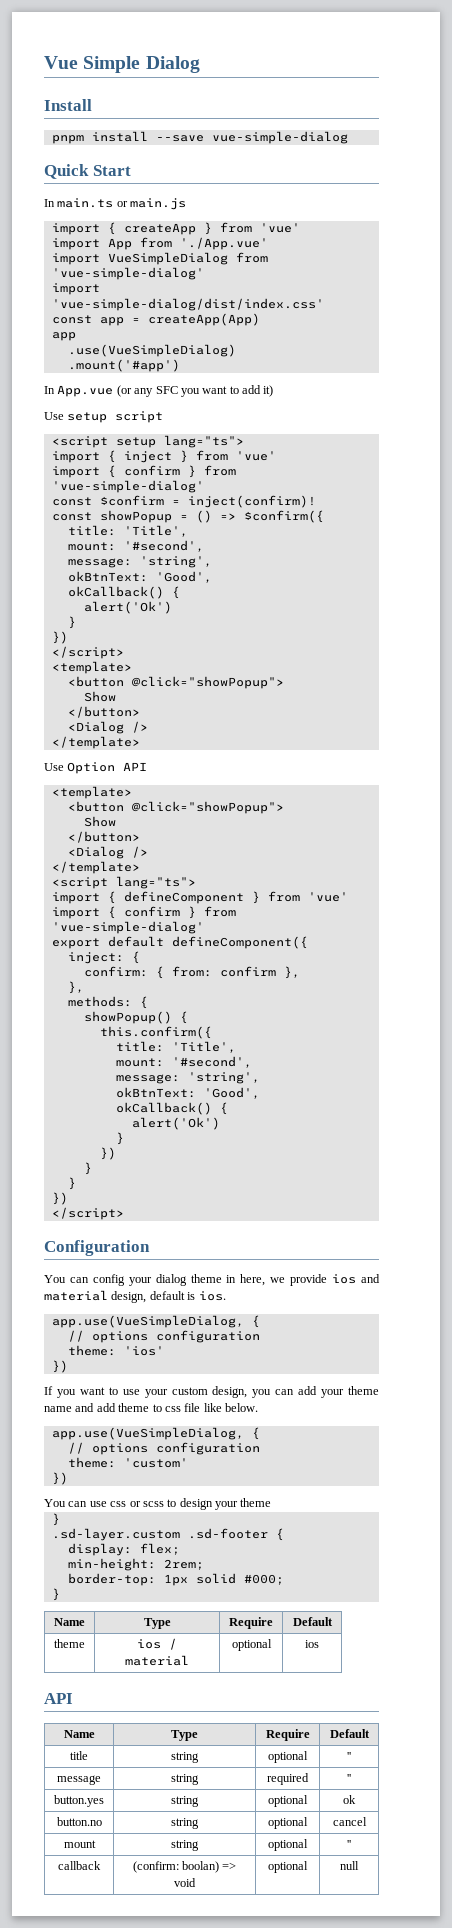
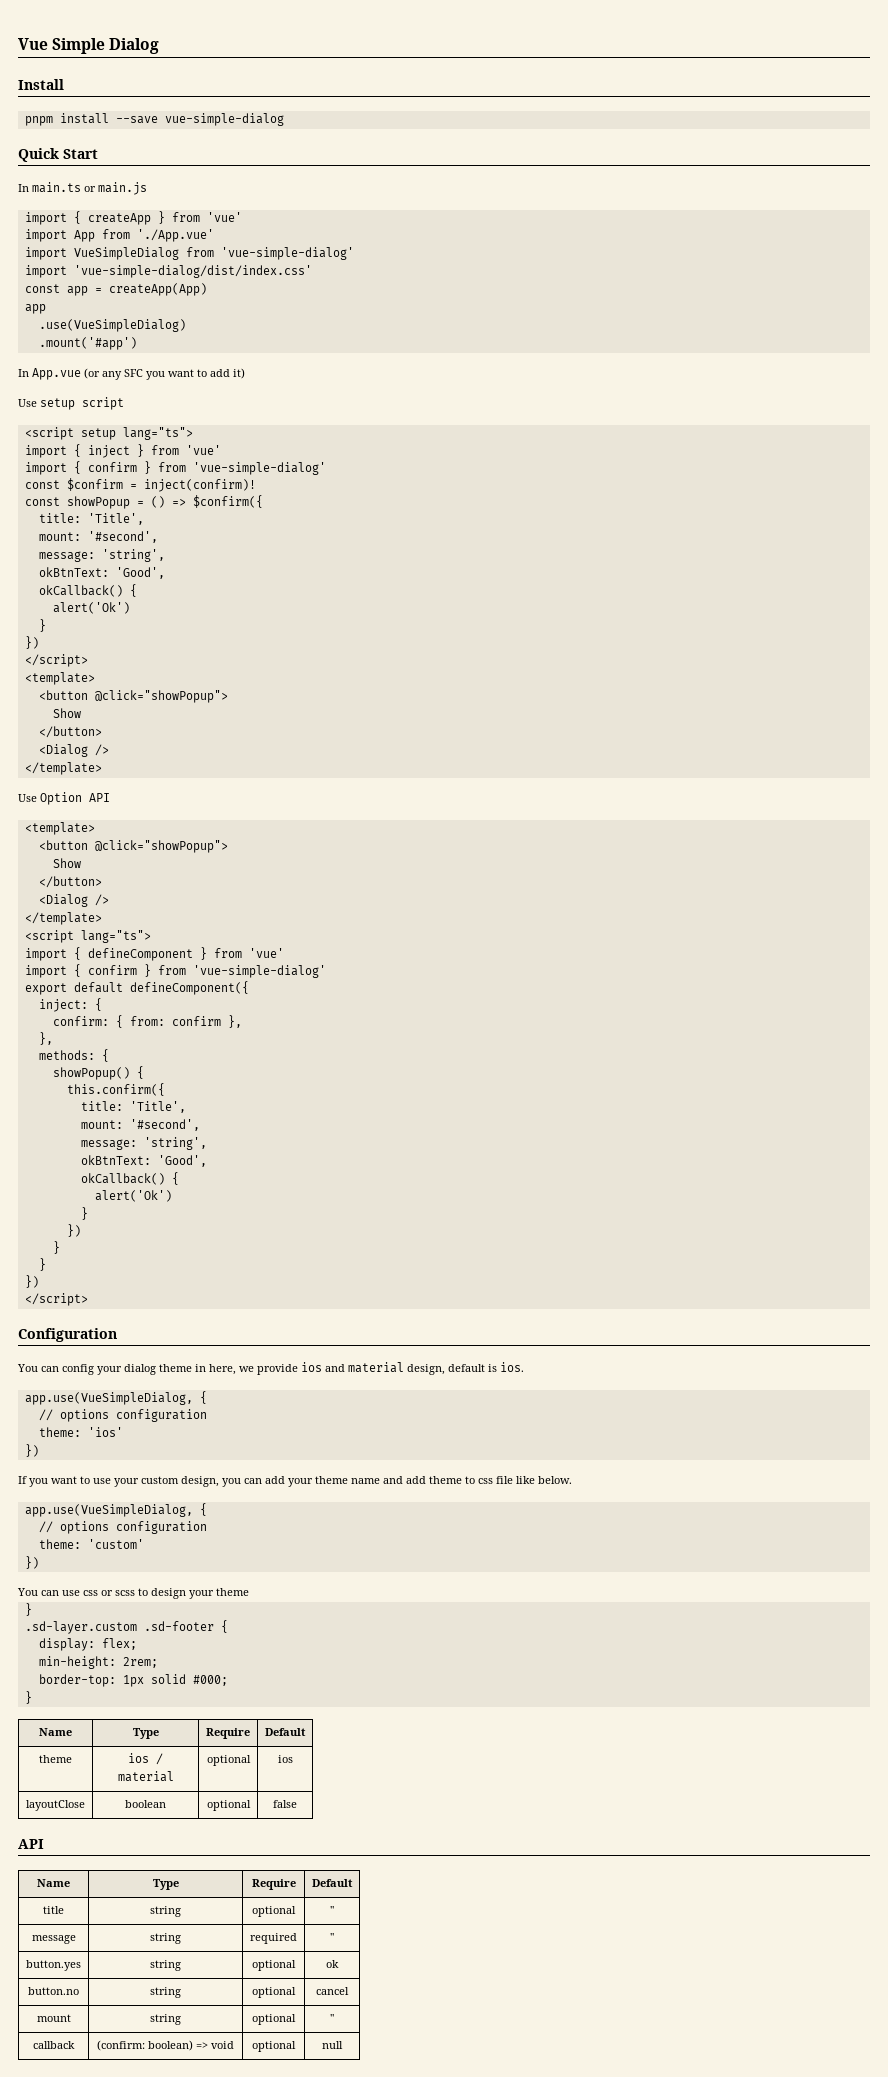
+ layoutClose | boolean | optional | false
- callback | (confirm: boolan) => void | optional | null
+ callback | (confirm: boolean) => void | optional | null

